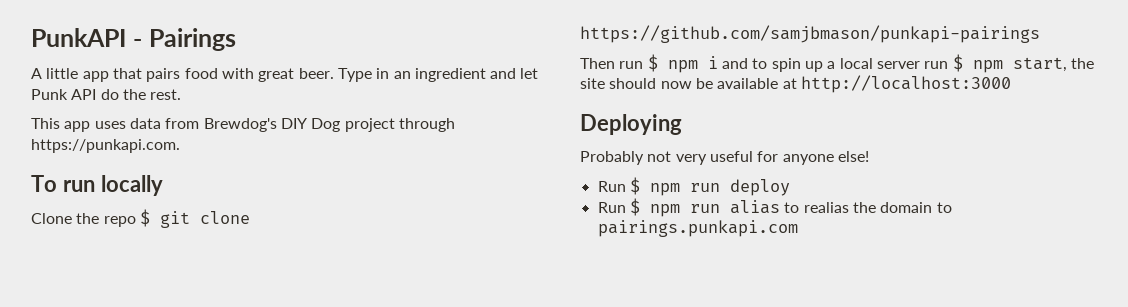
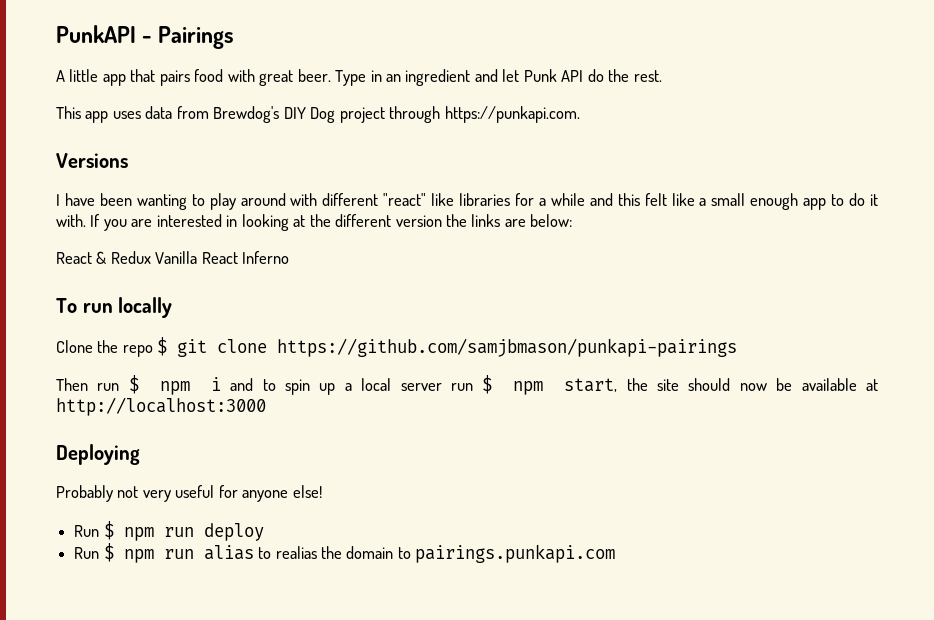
+ Versions
+ I have been wanting to play around with different "react" like libraries for a while and this felt like a small enough app to do it with. If you are interested in looking at the different version the links are below:
+ React & Redux Vanilla React Inferno

